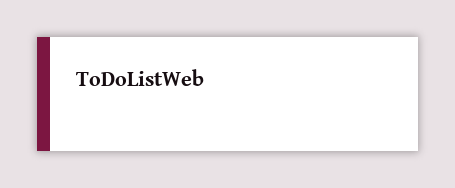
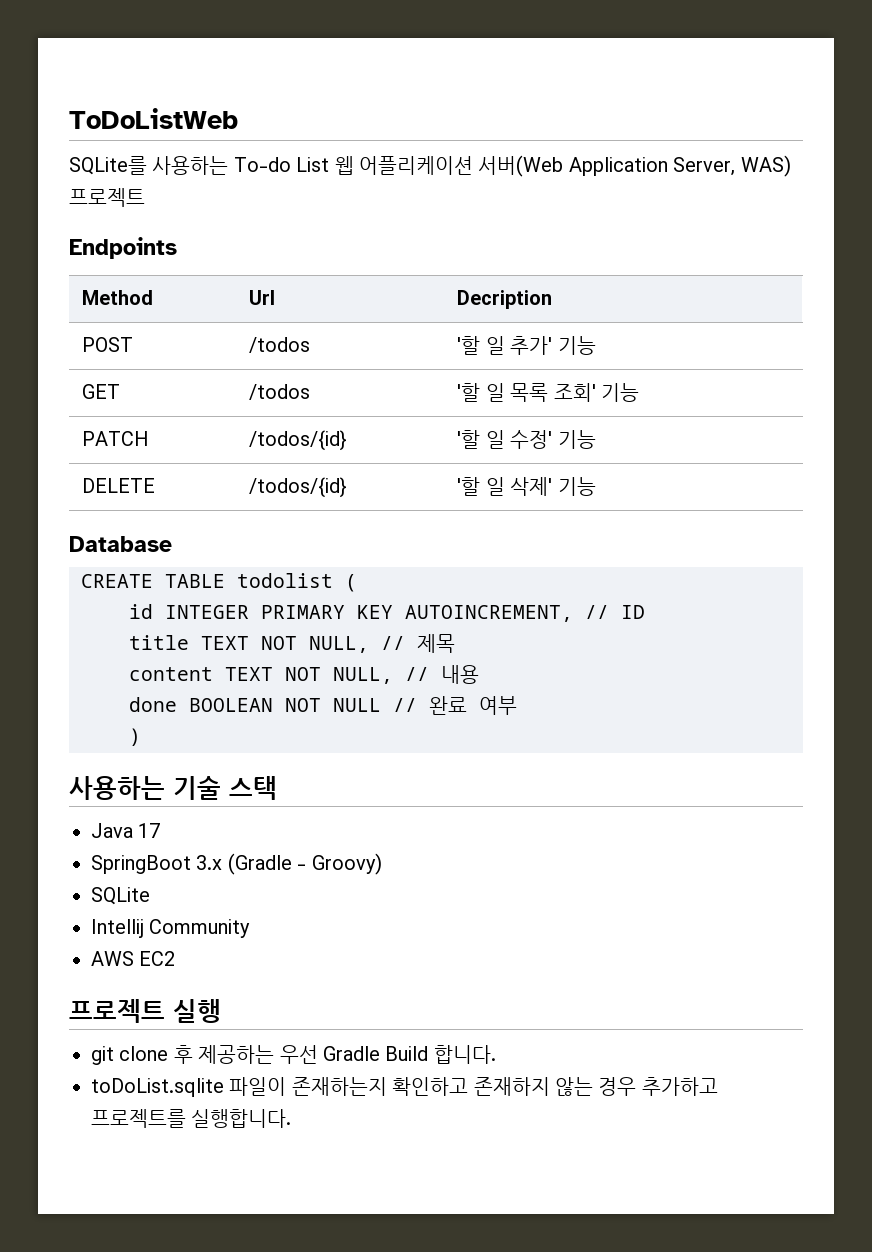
+ SQLite를 사용하는 To-do List 웹 어플리케이션 서버(Web Application Server, WAS) 프로젝트
+ Endpoints
+ Method | Url | Decription
+ POST | /todos | '할 일 추가' 기능
+ GET | /todos | '할 일 목록 조회' 기능
+ PATCH | /todos/{id} | '할 일 수정' 기능
+ DELETE | /todos/{id} | '할 일 삭제' 기능
+ Database
+ CREATE TABLE todolist (
+ id INTEGER PRIMARY KEY AUTOINCREMENT, // ID
+ title TEXT NOT NULL, // 제목
+ content TEXT NOT NULL, // 내용
+ done BOOLEAN NOT NULL // 완료 여부
+ )
+ 사용하는 기술 스택
+ Java 17
+ SpringBoot 3.x (Gradle - Groovy)
+ SQLite
+ Intellij Community
+ AWS EC2
+ 프로젝트 실행
+ git clone 후 제공하는 우선 Gradle Build 합니다.
+ toDoList.sqlite 파일이 존재하는지 확인하고 존재하지 않는 경우 추가하고 프로젝트를 실행합니다.

